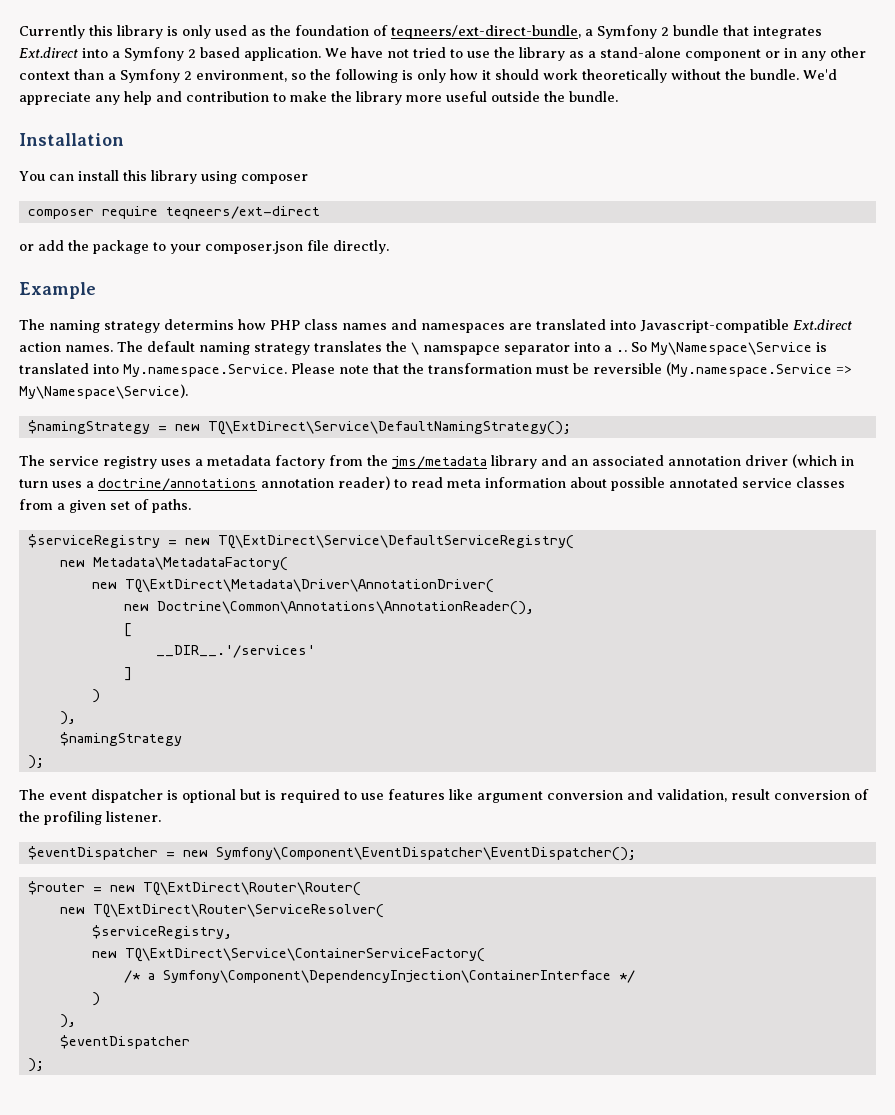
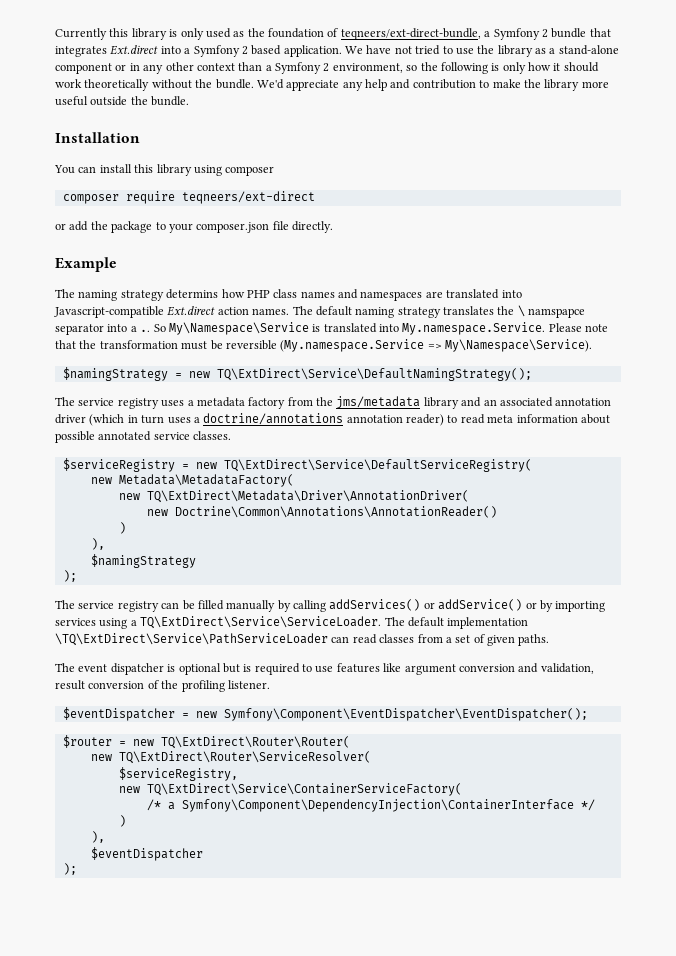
- The service registry uses a metadata factory from the jms/metadata library and an associated annotation driver (which in turn uses a doctrine/annotations annotation reader) to read meta information about possible annotated service classes from a given set of paths.
+ The service registry uses a metadata factory from the jms/metadata library and an associated annotation driver (which in turn uses a doctrine/annotations annotation reader) to read meta information about possible annotated service classes.
- new Doctrine\Common\Annotations\AnnotationReader(),
- [
- __DIR__.'/services'
- ]
+ new Doctrine\Common\Annotations\AnnotationReader()
+ The service registry can be filled manually by calling addServices() or addService() or by importing services using a TQ\ExtDirect\Service\ServiceLoader. The default implementation \TQ\ExtDirect\Service\PathServiceLoader can read classes from a set of given paths.

